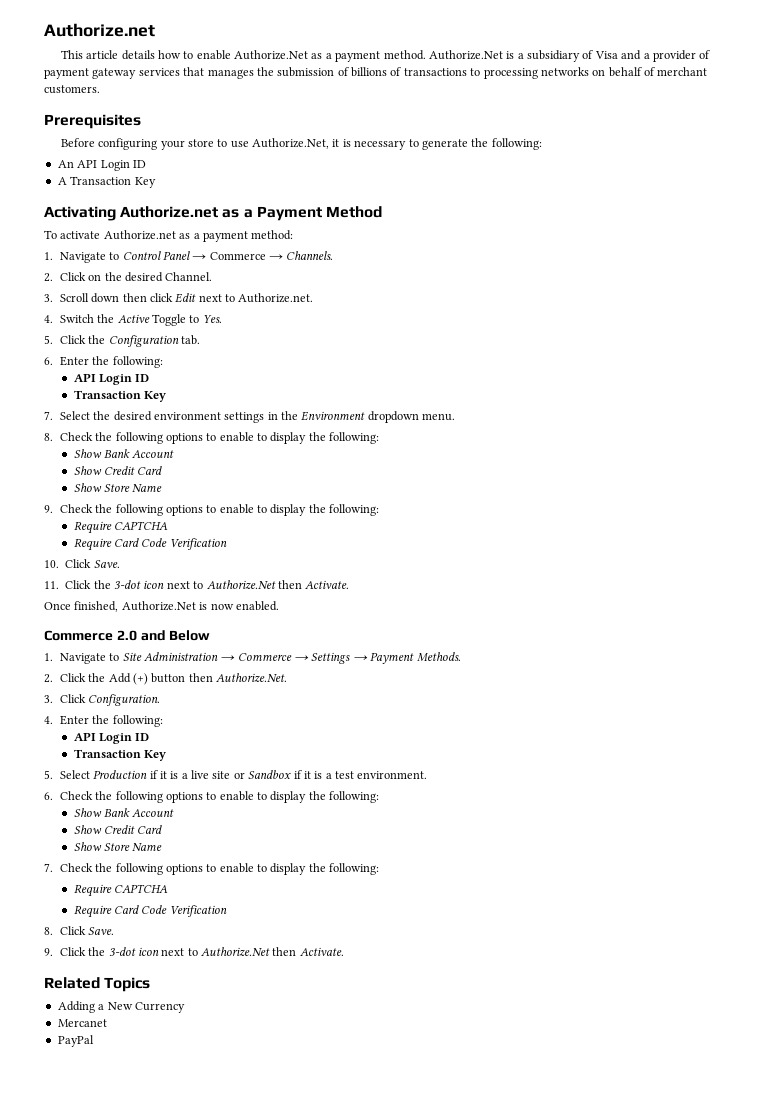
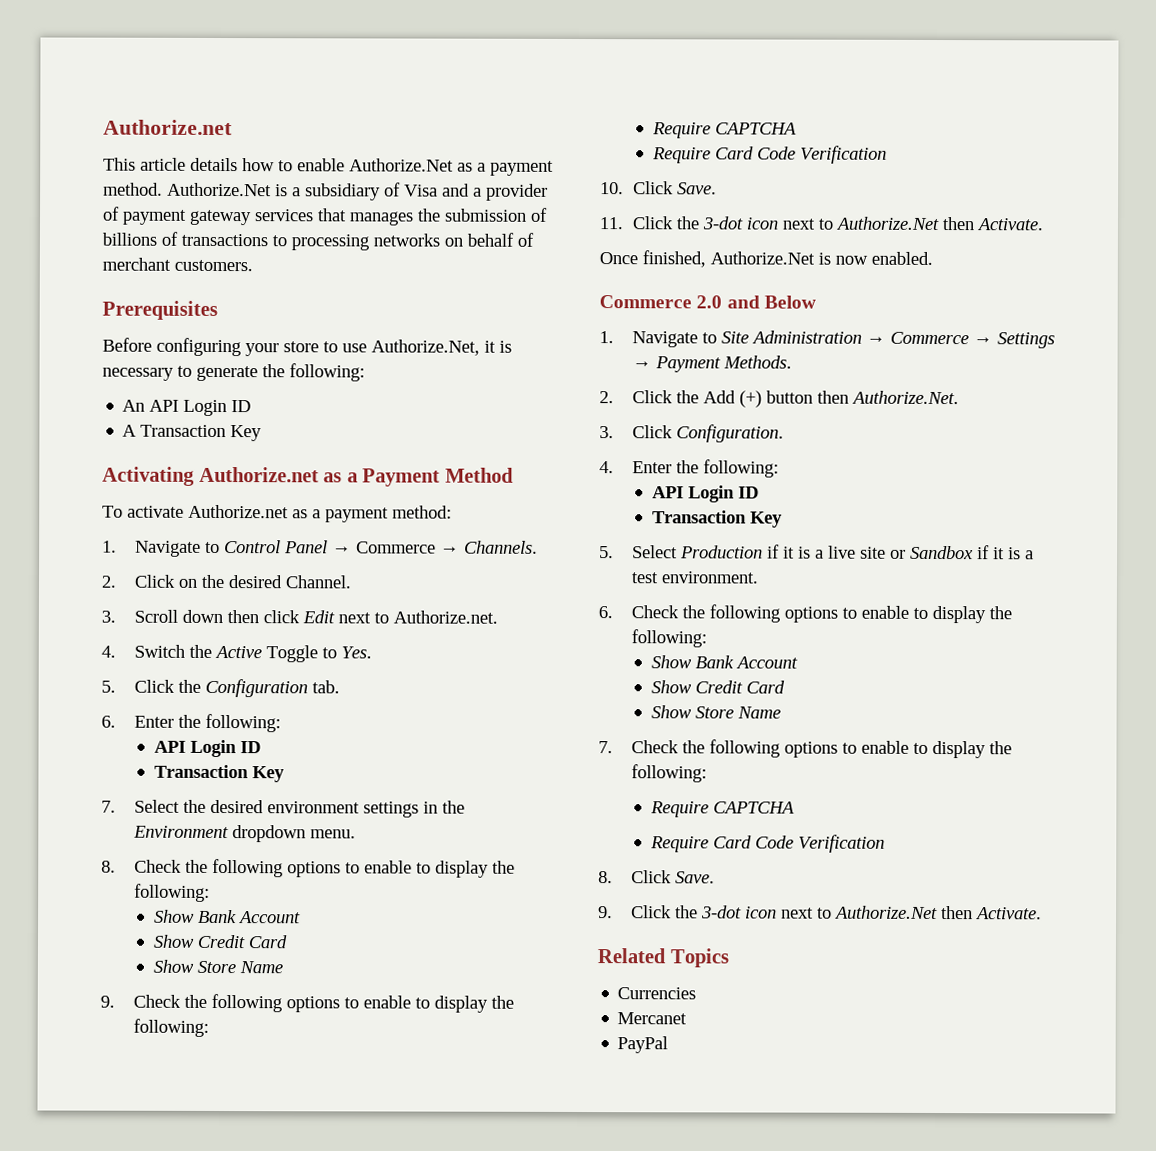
- Adding a New Currency
+ Currencies

